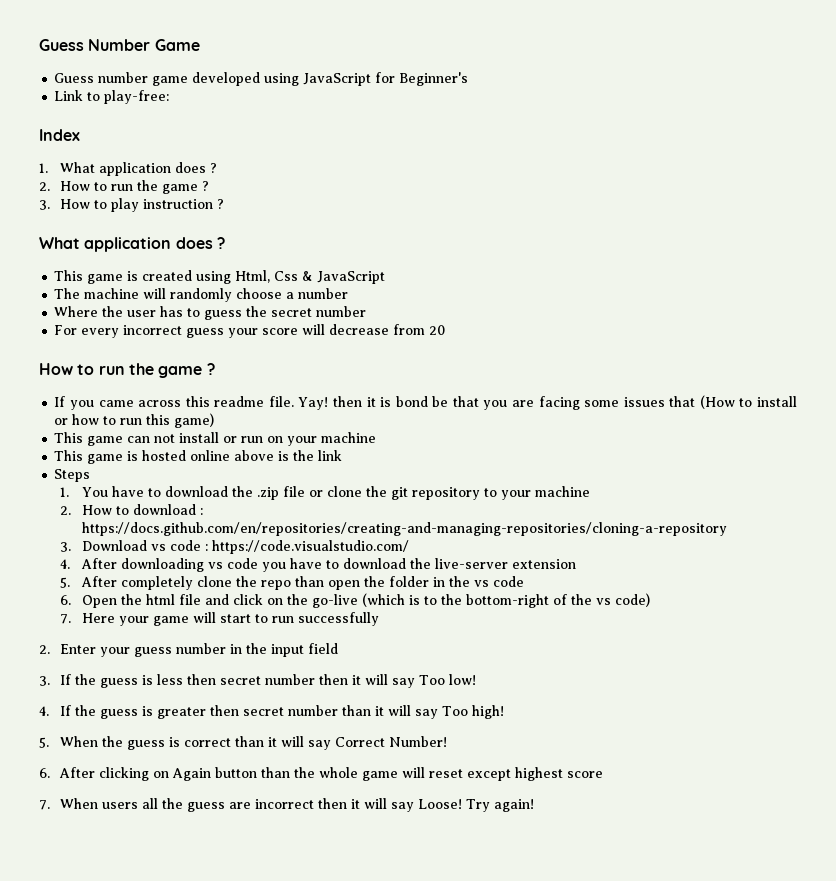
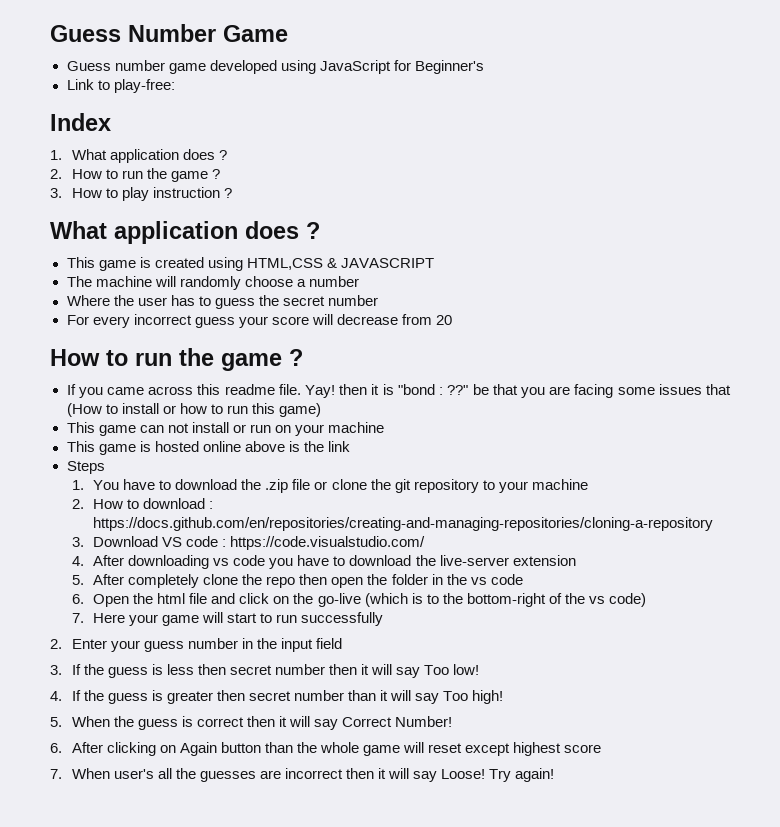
- This game is created using Html, Css & JavaScript
+ This game is created using HTML,CSS & JAVASCRIPT
- Yay! then it is bond be that you are facing some issues that (How to install or how to run this game)
+ Yay! then it is "bond : ??" be that you are facing some issues that (How to install or how to run this game)
- 3. Download vs code : https://code.visualstudio.com/
+ 3. Download VS code : https://code.visualstudio.com/
- 5. After completely clone the repo than open the folder in the vs code
+ 5. After completely clone the repo then open the folder in the vs code
- 5. When the guess is correct than it will say Correct Number!
+ 5. When the guess is correct then it will say Correct Number!
- 7. When users all the guess are incorrect then it will say Loose!
+ 7. When user's all the guesses are incorrect then it will say Loose!

